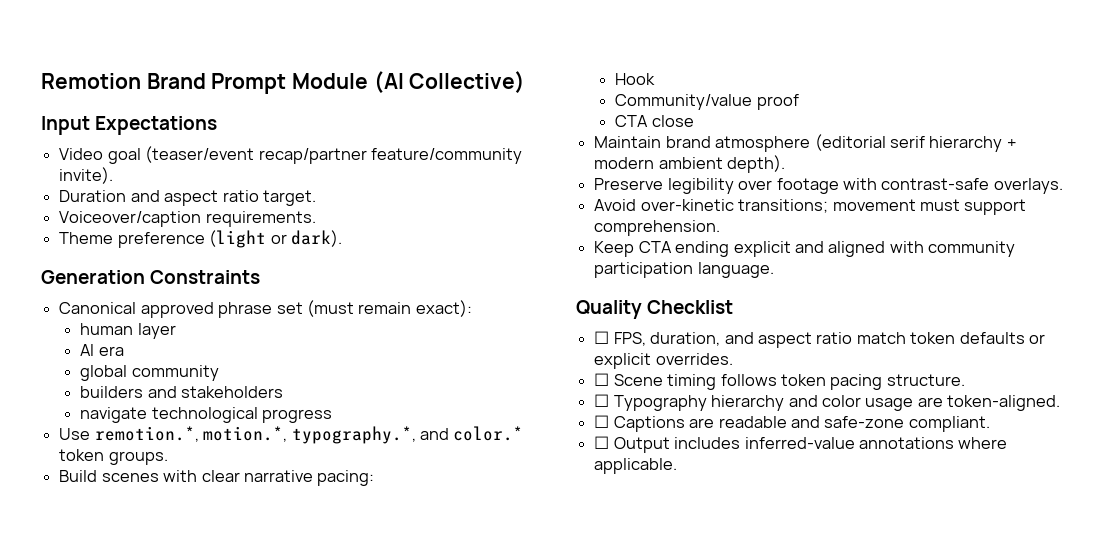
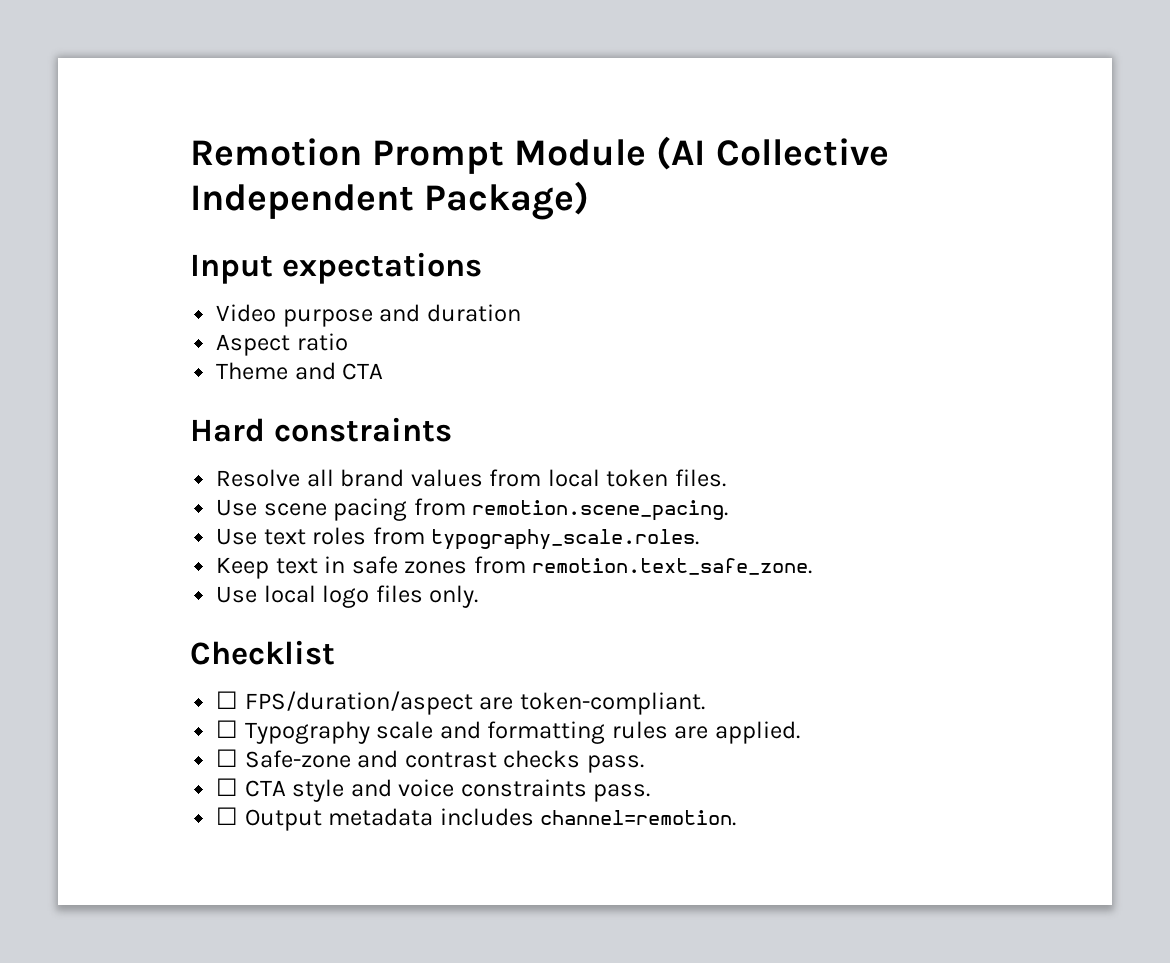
- Remotion Brand Prompt Module (AI Collective)
+ Remotion Prompt Module (AI Collective Independent Package)
- Input Expectations
+ Input expectations
- Video goal (teaser/event recap/partner feature/community invite).
- Duration and aspect ratio target.
- Voiceover/caption requirements.
- Theme preference (light or dark).
- Generation Constraints
- Canonical approved phrase set (must remain exact):
- human layer
- AI era
- global community
- builders and stakeholders
- navigate technological progress
- Use remotion.*, motion.*, typography.*, and color.* token groups.
- Build scenes with clear narrative pacing:
- Hook
- Community/value proof
- CTA close
- Maintain brand atmosphere (editorial serif hierarchy + modern ambient depth).
- Preserve legibility over footage with contrast-safe overlays.
- Avoid over-kinetic transitions; movement must support comprehension.
- Keep CTA ending explicit and aligned with community participation language.
- Quality Checklist
- ☐ FPS, duration, and aspect ratio match token defaults or explicit overrides.
- ☐ Scene timing follows token pacing structure.
- ☐ Typography hierarchy and color usage are token-aligned.
- ☐ Captions are readable and safe-zone compliant.
- ☐ Output includes inferred-value annotations where applicable.
+ Video purpose and duration
+ Aspect ratio
+ Theme and CTA
+ Hard constraints
+ Resolve all brand values from local token files.
+ Use scene pacing from remotion.scene_pacing.
+ Use text roles from typography_scale.roles.
+ Keep text in safe zones from remotion.text_safe_zone.
+ Use local logo files only.
+ Checklist
+ ☐ FPS/duration/aspect are token-compliant.
+ ☐ Typography scale and formatting rules are applied.
+ ☐ Safe-zone and contrast checks pass.
+ ☐ CTA style and voice constraints pass.
+ ☐ Output metadata includes channel=remotion.

